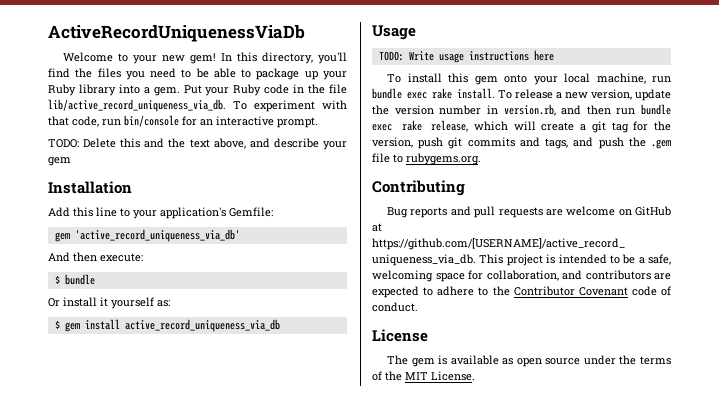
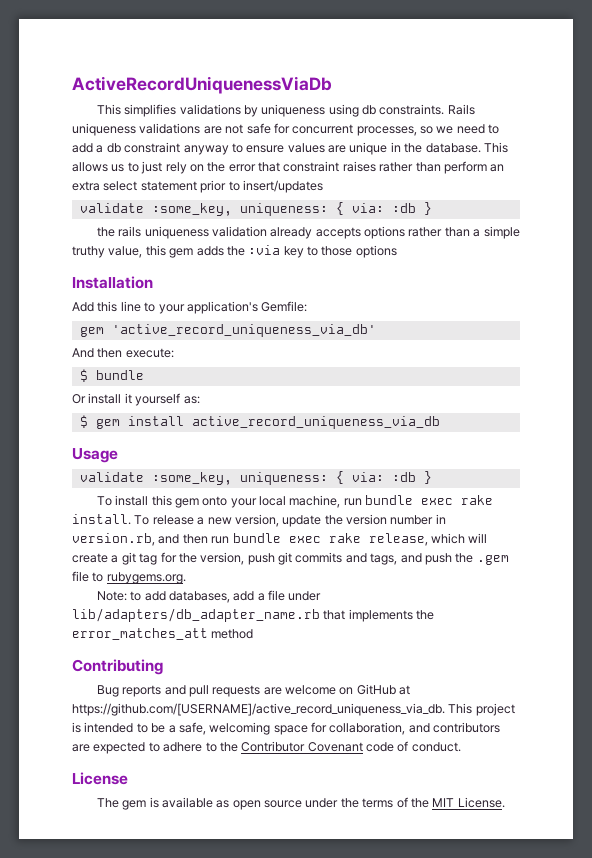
- Welcome to your new gem! In this directory, you'll find the files you need to be able to package up your Ruby library into a gem. Put your Ruby code in the file lib/active_record_uniqueness_via_db. To experiment with that code, run bin/console for an interactive prompt.
- TODO: Delete this and the text above, and describe your gem
+ This simplifies validations by uniqueness using db constraints. Rails uniqueness validations are not safe for concurrent processes, so we need to add a db constraint anyway to ensure values are unique in the database. This allows us to just rely on the error that constraint raises rather than perform an extra select statement prior to insert/updates
+ validate :some_key, uniqueness: { via: :db }
+ the rails uniqueness validation already accepts options rather than a simple truthy value, this gem adds the :via key to those options
  Usage
- TODO: Write usage instructions here
+ validate :some_key, uniqueness: { via: :db }
+ Note: to add databases, add a file under lib/adapters/db_adapter_name.rb that implements the error_matches_att method

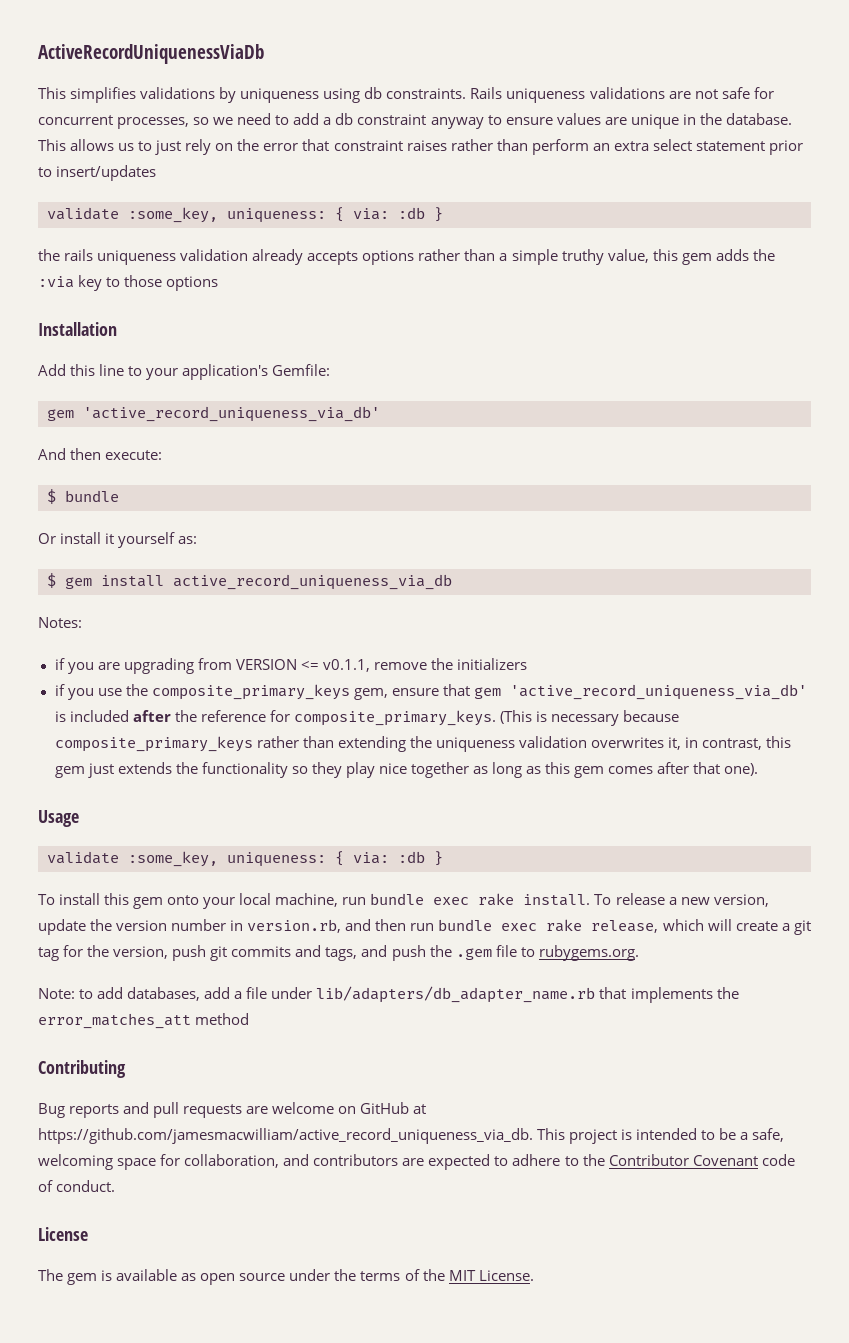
+ Notes:
+ if you are upgrading from VERSION <= v0.1.1, remove the initializers
+ if you use the composite_primary_keys gem, ensure that gem 'active_record_uniqueness_via_db' is included after the reference for composite_primary_keys. (This is necessary because composite_primary_keys rather than extending the uniqueness validation overwrites it, in contrast, this gem just extends the functionality so they play nice together as long as this gem comes after that one).
- Bug reports and pull requests are welcome on GitHub at https://github.com/[USERNAME]/active_record_uniqueness_via_db. This project is intended to be a safe, welcoming space for collaboration, and contributors are expected to adhere to the Contributor Covenant code of conduct.
+ Bug reports and pull requests are welcome on GitHub at https://github.com/jamesmacwilliam/active_record_uniqueness_via_db. This project is intended to be a safe, welcoming space for collaboration, and contributors are expected to adhere to the Contributor Covenant code of conduct.

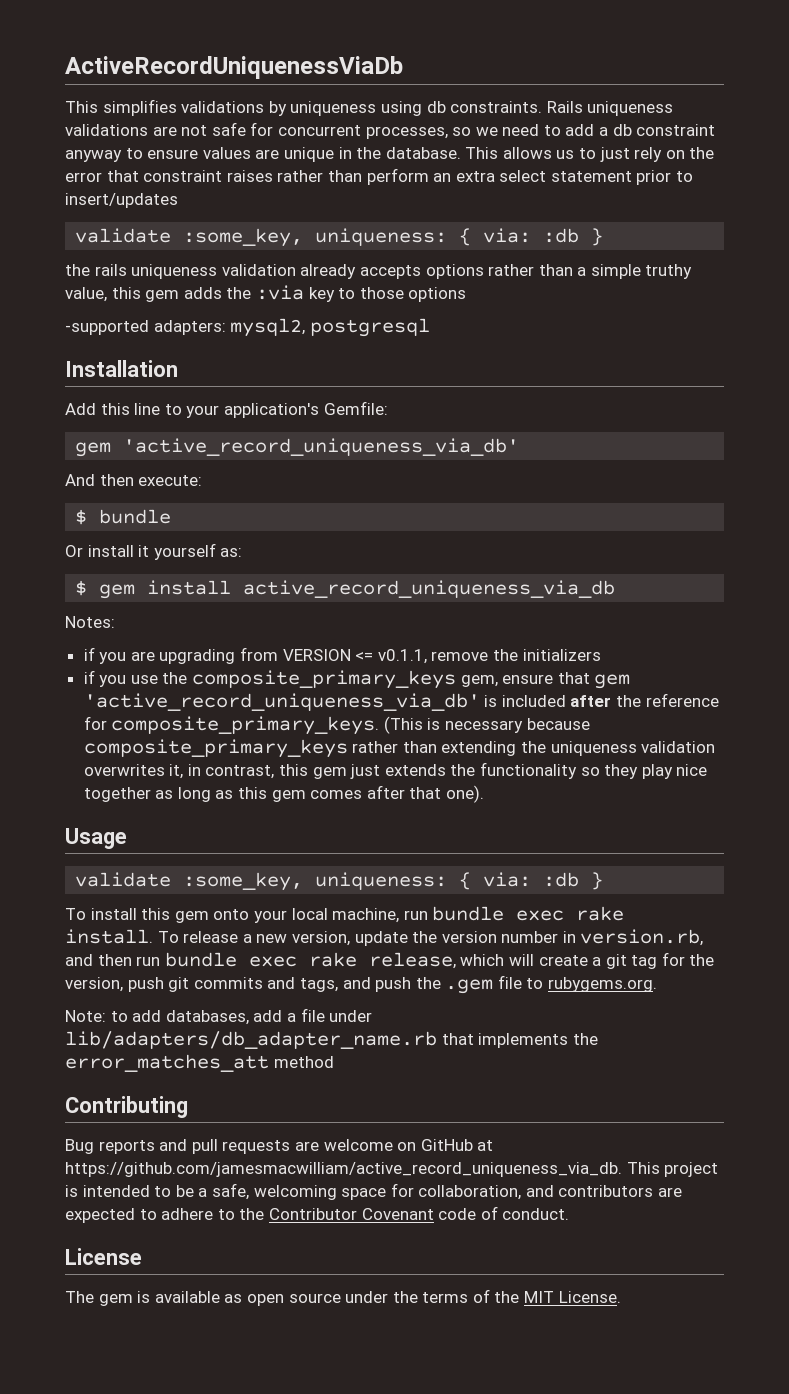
+ -supported adapters: mysql2, postgresql

